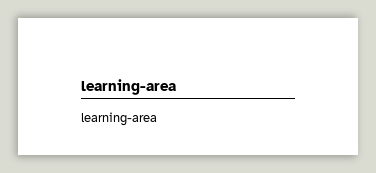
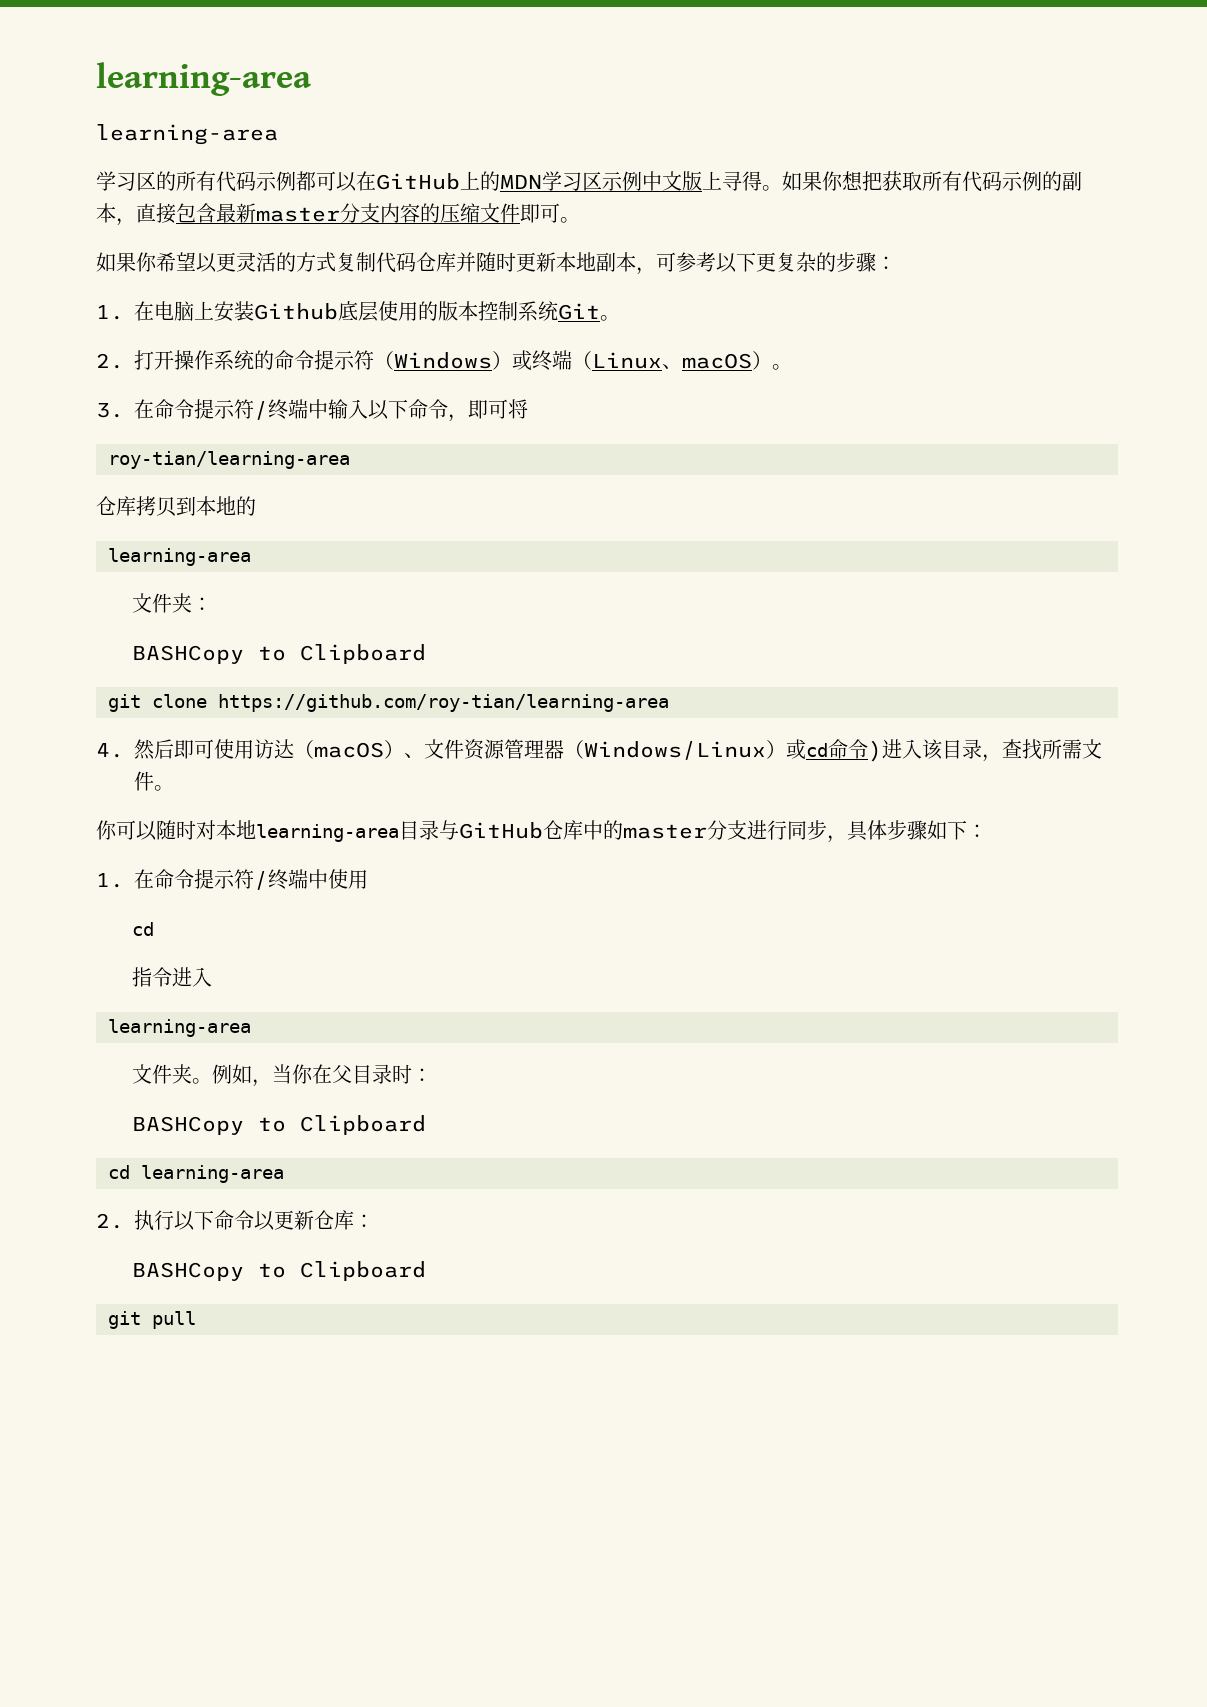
+ 学习区的所有代码示例都可以在GitHub上的MDN学习区示例中文版上寻得。如果你想把获取所有代码示例的副本，直接包含最新master分支内容的压缩文件即可。
+ 如果你希望以更灵活的方式复制代码仓库并随时更新本地副本，可参考以下更复杂的步骤：
+ 1.在电脑上安装Github底层使用的版本控制系统Git。
+ 2.打开操作系统的命令提示符（Windows）或终端（Linux、macOS）。
+ 3.在命令提示符/终端中输入以下命令，即可将
+ roy-tian/learning-area
+ 仓库拷贝到本地的
+ learning-area
+ 文件夹：
+ BASHCopy to Clipboard
+ git clone https://github.com/roy-tian/learning-area
+ 4.然后即可使用访达（macOS）、文件资源管理器（Windows/Linux）或cd命令)进入该目录，查找所需文件。
+ 你可以随时对本地learning-area目录与GitHub仓库中的master分支进行同步，具体步骤如下：
+ 1.在命令提示符/终端中使用
+ cd
+ 指令进入
+ learning-area
+ 文件夹。例如，当你在父目录时：
+ BASHCopy to Clipboard
+ cd learning-area
+ 2.执行以下命令以更新仓库：
+ BASHCopy to Clipboard
+ git pull

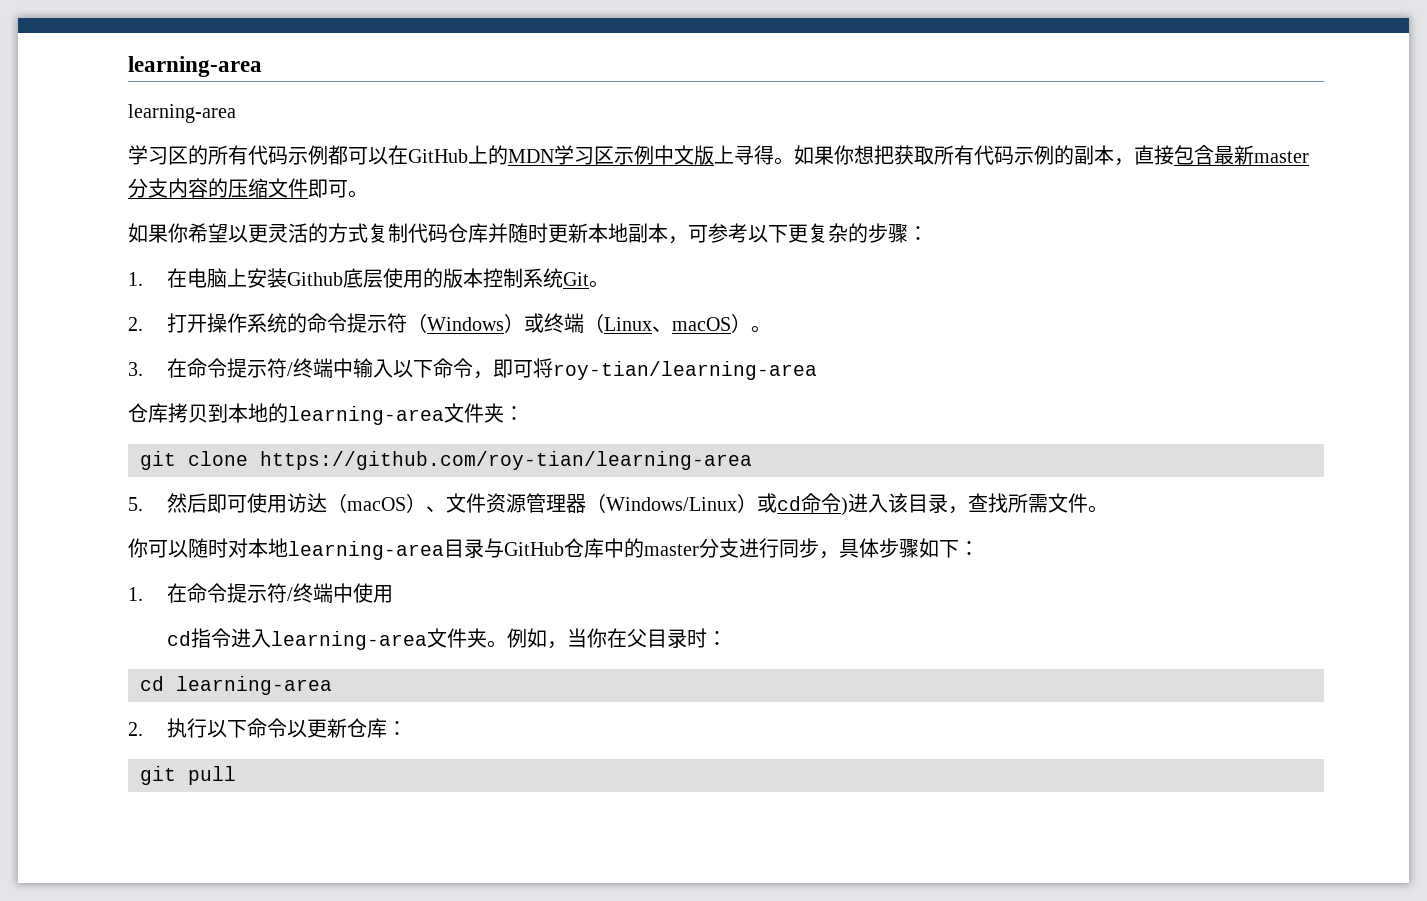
- 3.在命令提示符/终端中输入以下命令，即可将
- roy-tian/learning-area
+ 3.在命令提示符/终端中输入以下命令，即可将roy-tian/learning-area
- 仓库拷贝到本地的
- learning-area
- 文件夹：
- BASHCopy to Clipboard
+ 仓库拷贝到本地的learning-area文件夹：
- 4.然后即可使用访达（macOS）、文件资源管理器（Windows/Linux）或cd命令)进入该目录，查找所需文件。
+ 5.然后即可使用访达（macOS）、文件资源管理器（Windows/Linux）或cd命令)进入该目录，查找所需文件。
  1.在命令提示符/终端中使用
- cd
- 指令进入
- learning-area
- 文件夹。
+ cd指令进入learning-area文件夹。
  例如，当你在父目录时：
- BASHCopy to Clipboard
  2.执行以下命令以更新仓库：
- BASHCopy to Clipboard

